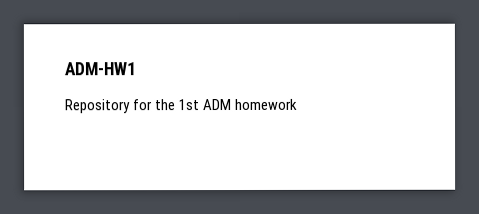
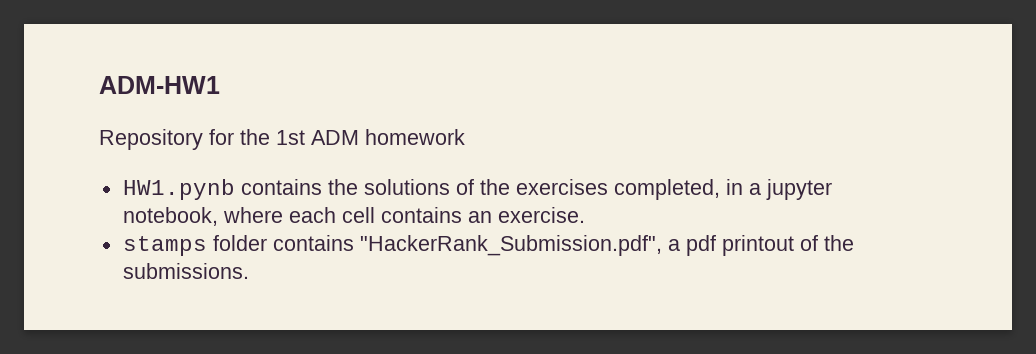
+ HW1.pynb contains the solutions of the exercises completed, in a jupyter notebook, where each cell contains an exercise.
+ stamps folder contains "HackerRank_Submission.pdf", a pdf printout of the submissions.

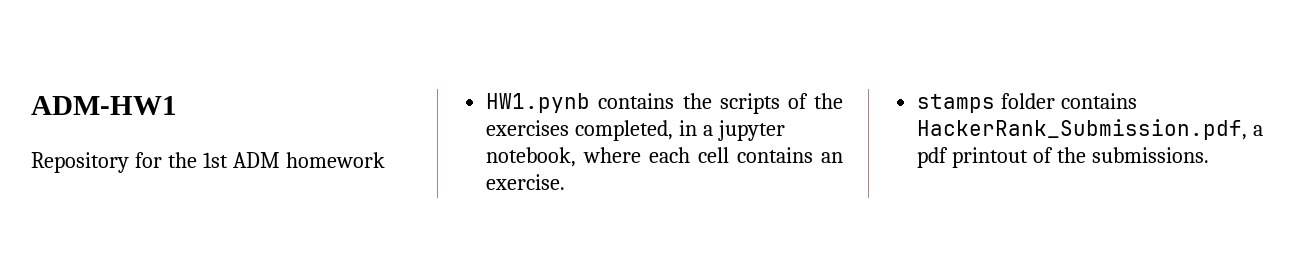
- HW1.pynb contains the solutions of the exercises completed, in a jupyter notebook, where each cell contains an exercise.
+ HW1.pynb contains the scripts of the exercises completed, in a jupyter notebook, where each cell contains an exercise.
- stamps folder contains "HackerRank_Submission.pdf", a pdf printout of the submissions.
+ stamps folder contains HackerRank_Submission.pdf, a pdf printout of the submissions.

